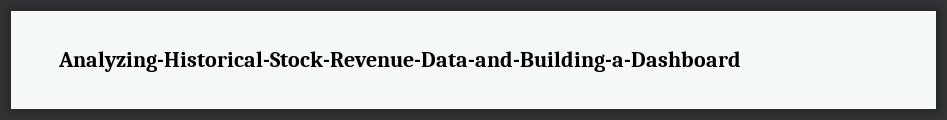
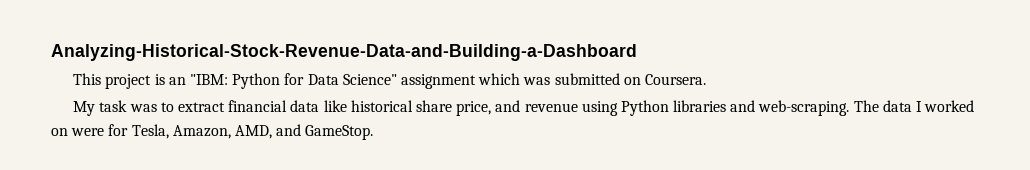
+ This project is an "IBM: Python for Data Science" assignment which was submitted on Coursera.
+ My task was to extract financial data like historical share price, and revenue using Python libraries and web-scraping. The data I worked on were for Tesla, Amazon, AMD, and GameStop.

